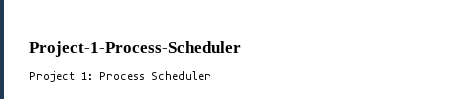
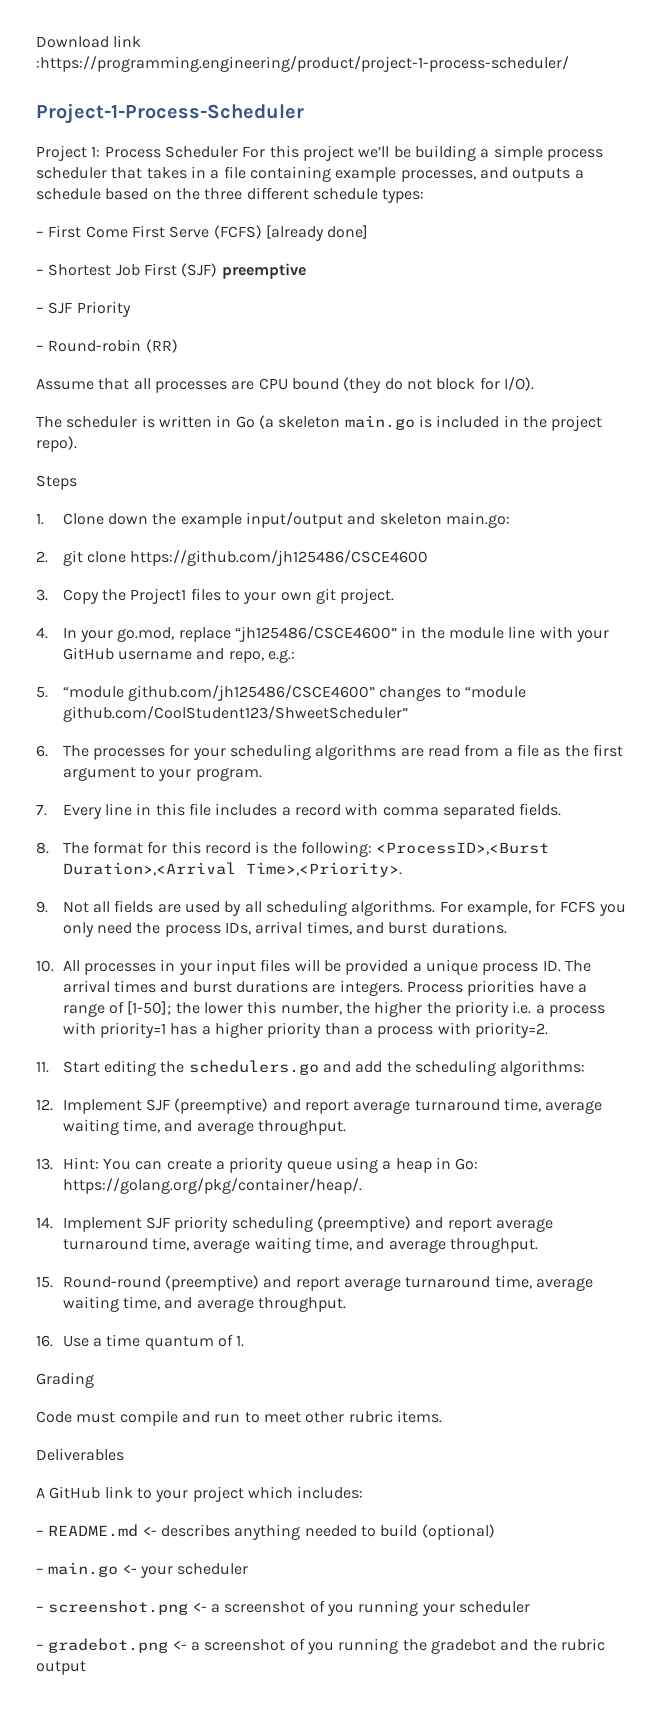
+ Download link :https://programming.engineering/product/project-1-process-scheduler/
- Project 1: Process Scheduler
+ Project 1: Process Scheduler For this project we’ll be building a simple process scheduler that takes in a file containing example processes, and outputs a schedule based on the three different schedule types:
+ – First Come First Serve (FCFS) [already done]
+ – Shortest Job First (SJF) preemptive
+ – SJF Priority
+ – Round-robin (RR)
+ Assume that all processes are CPU bound (they do not block for I/O).
+ The scheduler is written in Go (a skeleton main.go is included in the project repo).
+ Steps
+ 1. Clone down the example input/output and skeleton main.go:
+ 2. git clone https://github.com/jh125486/CSCE4600
+ 3. Copy the Project1 files to your own git project.
+ 4. In your go.mod, replace “jh125486/CSCE4600” in the module line with your GitHub username and repo, e.g.:
+ 5. “module github.com/jh125486/CSCE4600” changes to “module github.com/CoolStudent123/ShweetScheduler”
+ 6. The processes for your scheduling algorithms are read from a file as the first argument to your program.
+ 7. Every line in this file includes a record with comma separated fields.
+ 8. The format for this record is the following: <ProcessID>,<Burst Duration>,<Arrival Time>,<Priority>.
+ 9. Not all fields are used by all scheduling algorithms. For example, for FCFS you only need the process IDs, arrival times, and burst durations.
+ 10. All processes in your input files will be provided a unique process ID. The arrival times and burst durations are integers. Process priorities have a range of [1-50]; the lower this number, the higher the priority i.e. a process with priority=1 has a higher priority than a process with priority=2.
+ 11. Start editing the schedulers.go and add the scheduling algorithms:
+ 12. Implement SJF (preemptive) and report average turnaround time, average waiting time, and average throughput.
+ 13. Hint: You can create a priority queue using a heap in Go: https://golang.org/pkg/container/heap/.
+ 14. Implement SJF priority scheduling (preemptive) and report average turnaround time, average waiting time, and average throughput.
+ 15. Round-round (preemptive) and report average turnaround time, average waiting time, and average throughput.
+ 16. Use a time quantum of 1.
+ Grading
+ Code must compile and run to meet other rubric items.
+ Deliverables
+ A GitHub link to your project which includes:
+ – README.md <- describes anything needed to build (optional)
+ – main.go <- your scheduler
+ – screenshot.png <- a screenshot of you running your scheduler
+ – gradebot.png <- a screenshot of you running the gradebot and the rubric output

